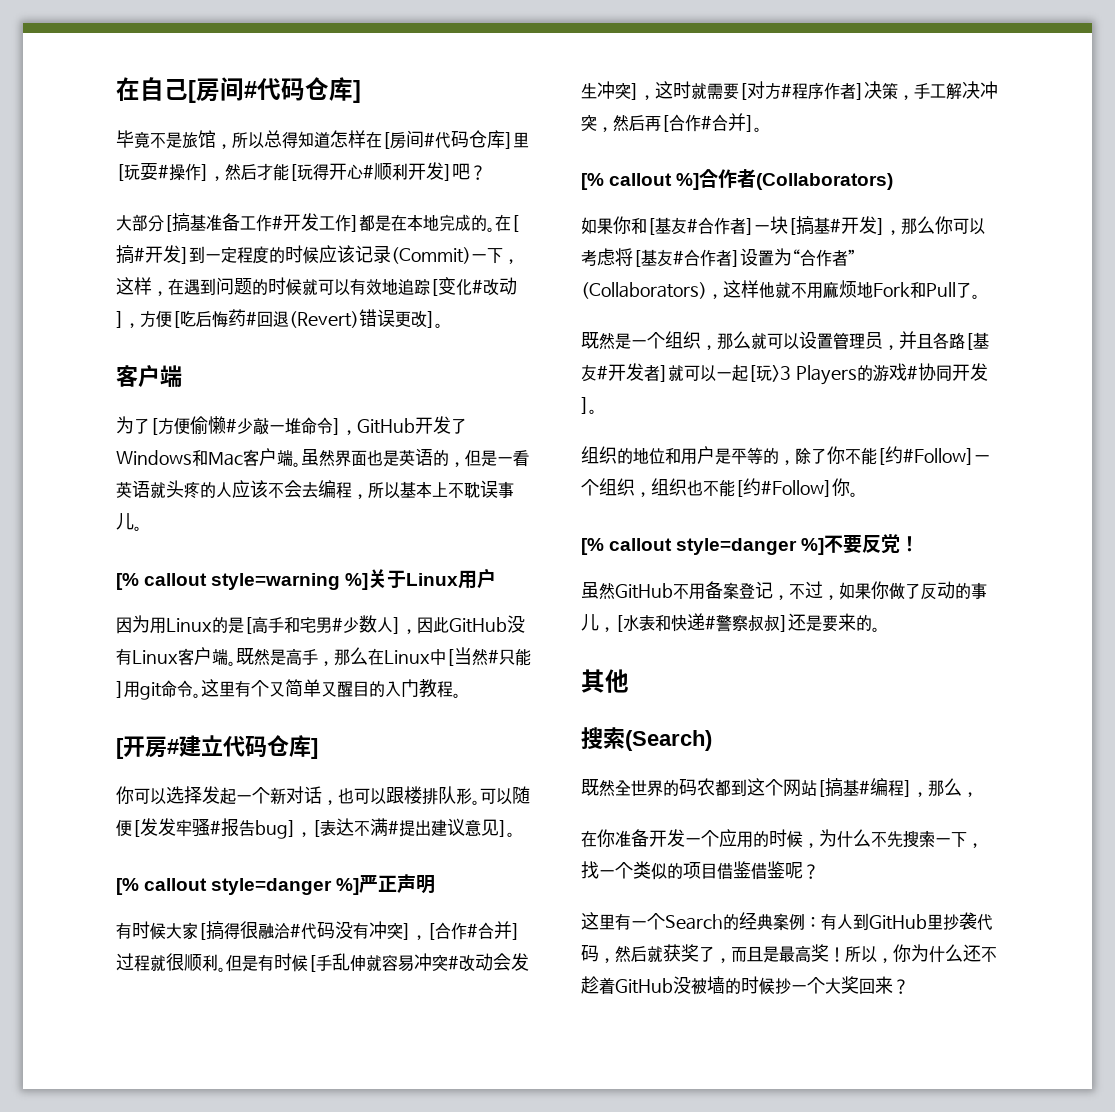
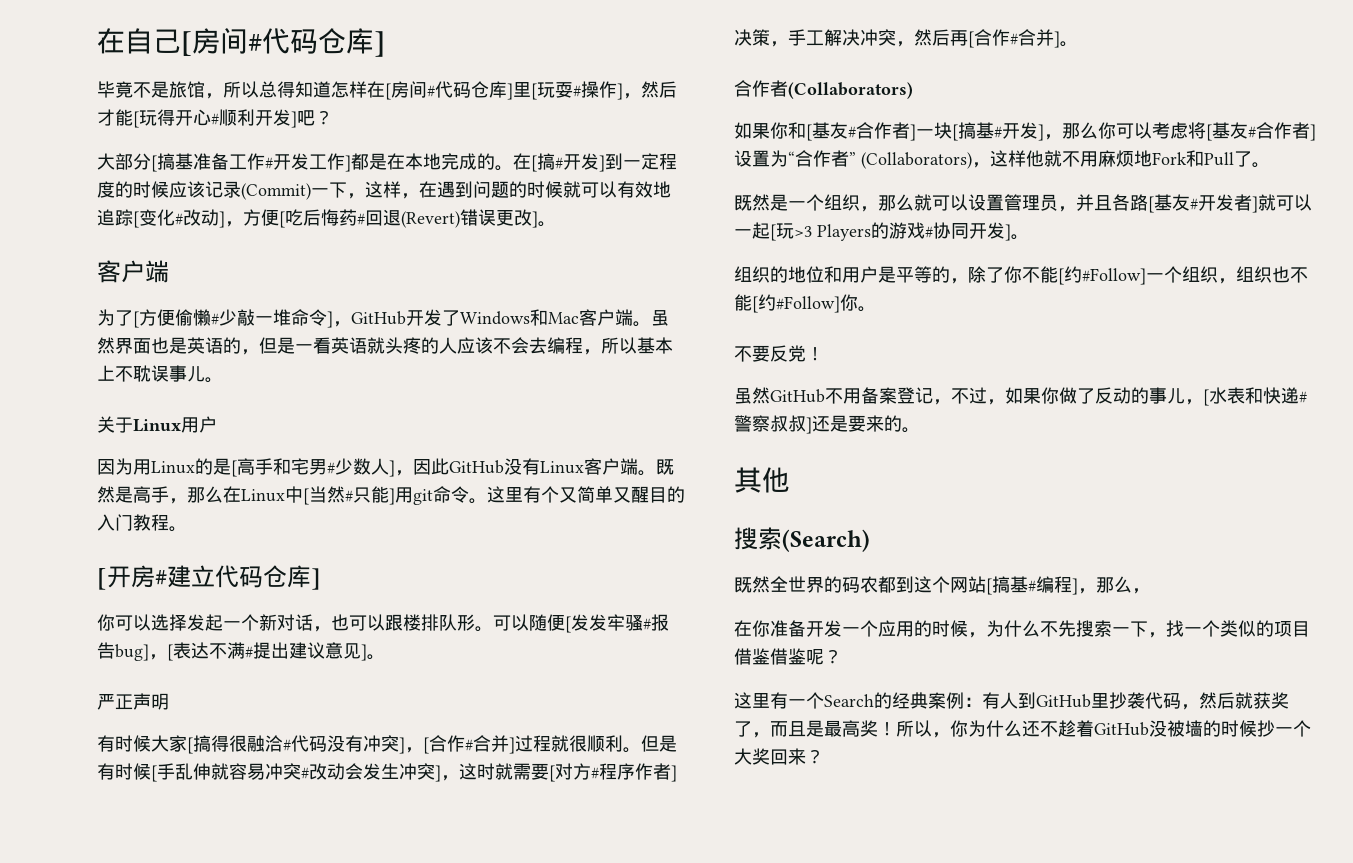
- [% callout style=warning %]关于Linux用户
+ 关于Linux用户
- [% callout style=danger %]严正声明
+ 严正声明
- [% callout %]合作者(Collaborators)
+ 合作者(Collaborators)
- [% callout style=danger %]不要反党！
+ 不要反党！

